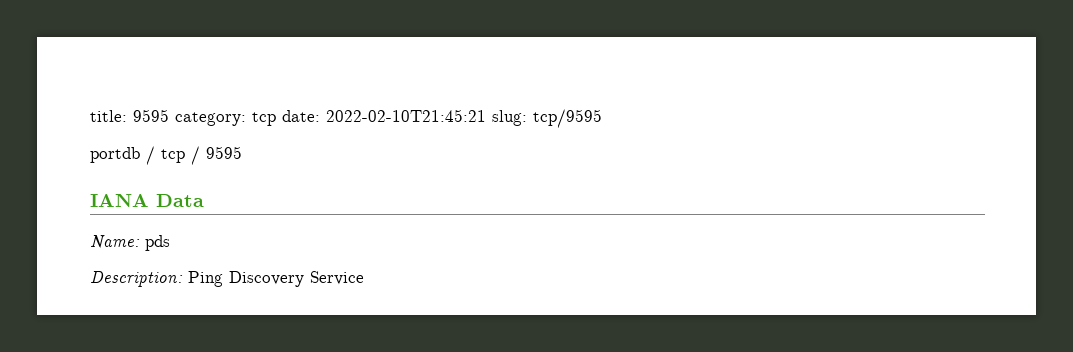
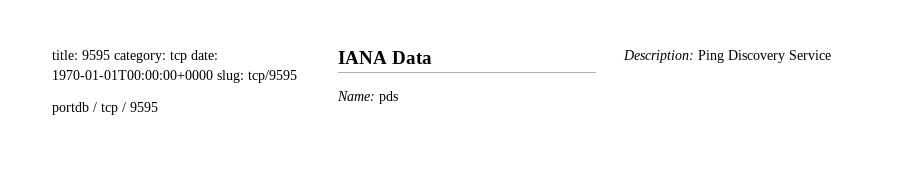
- title: 9595 category: tcp date: 2022-02-10T21:45:21 slug: tcp/9595
+ title: 9595 category: tcp date: 1970-01-01T00:00:00+0000 slug: tcp/9595

